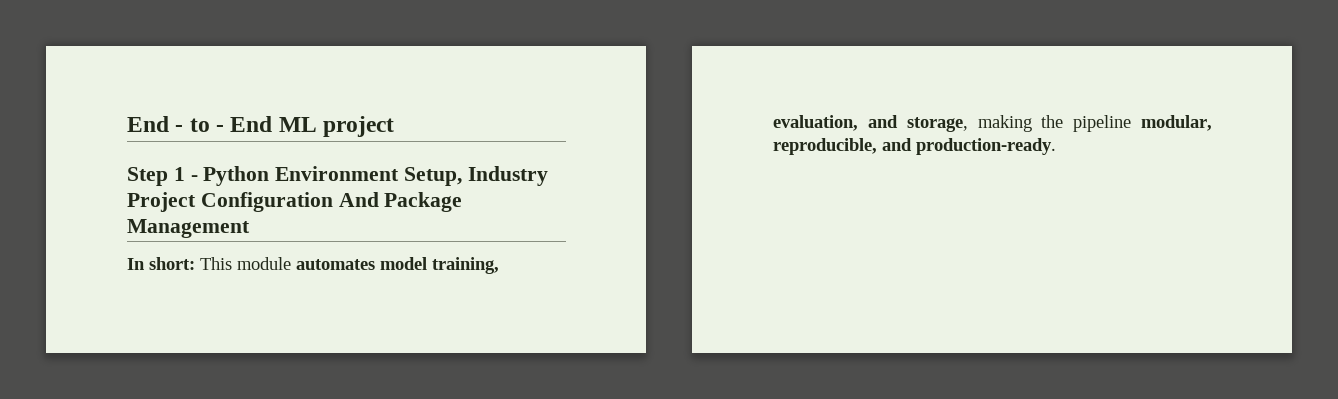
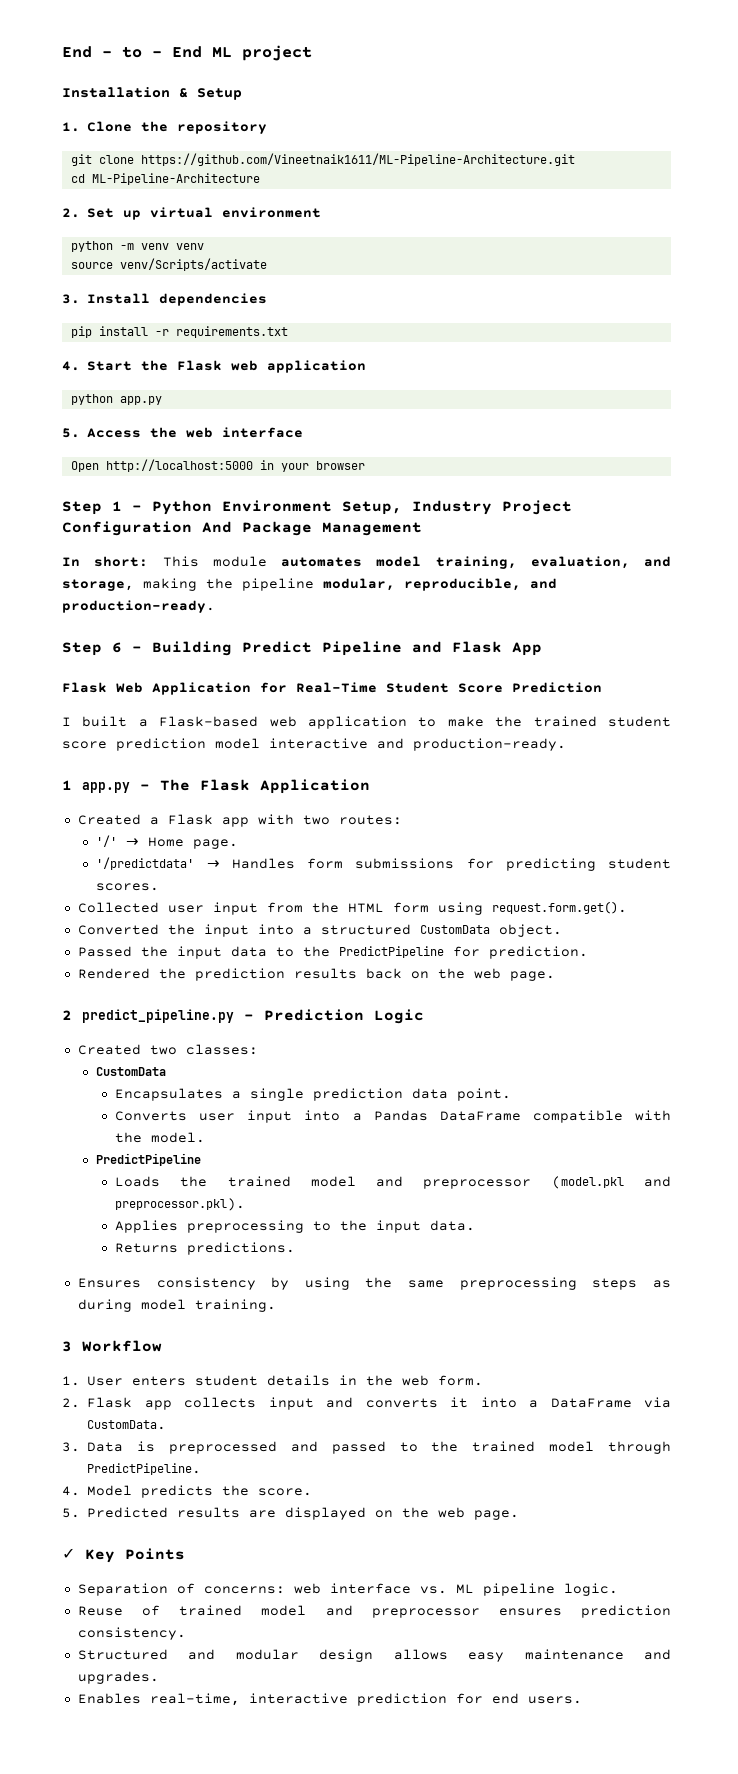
+ Installation & Setup
+ 1. Clone the repository
+ git clone https://github.com/Vineetnaik1611/ML-Pipeline-Architecture.git
+ cd ML-Pipeline-Architecture
+ 2. Set up virtual environment
+ python -m venv venv
+ source venv/Scripts/activate
+ 3. Install dependencies
+ pip install -r requirements.txt
+ 4. Start the Flask web application
+ python app.py
+ 5. Access the web interface
+ Open http://localhost:5000 in your browser
+ Step 6 - Building Predict Pipeline and Flask App
+ Flask Web Application for Real-Time Student Score Prediction
+ I built a Flask-based web application to make the trained student score prediction model interactive and production-ready.
+ 1 app.py – The Flask Application
+ Created a Flask app with two routes:
+ '/' → Home page.
+ '/predictdata' → Handles form submissions for predicting student scores.
+ Collected user input from the HTML form using request.form.get().
+ Converted the input into a structured CustomData object.
+ Passed the input data to the PredictPipeline for prediction.
+ Rendered the prediction results back on the web page.
+ 2 predict_pipeline.py – Prediction Logic
+ Created two classes:
+ CustomData
+ Encapsulates a single prediction data point.
+ Converts user input into a Pandas DataFrame compatible with the model.
+ PredictPipeline
+ Loads the trained model and preprocessor (model.pkl and preprocessor.pkl).
+ Applies preprocessing to the input data.
+ Returns predictions.
+ Ensures consistency by using the same preprocessing steps as during model training.
+ 3 Workflow
+ 1. User enters student details in the web form.
+ 2. Flask app collects input and converts it into a DataFrame via CustomData.
+ 3. Data is preprocessed and passed to the trained model through PredictPipeline.
+ 4. Model predicts the score.
+ 5. Predicted results are displayed on the web page.
+ ✓ Key Points
+ Separation of concerns: web interface vs. ML pipeline logic.
+ Reuse of trained model and preprocessor ensures prediction consistency.
+ Structured and modular design allows easy maintenance and upgrades.
+ Enables real-time, interactive prediction for end users.

